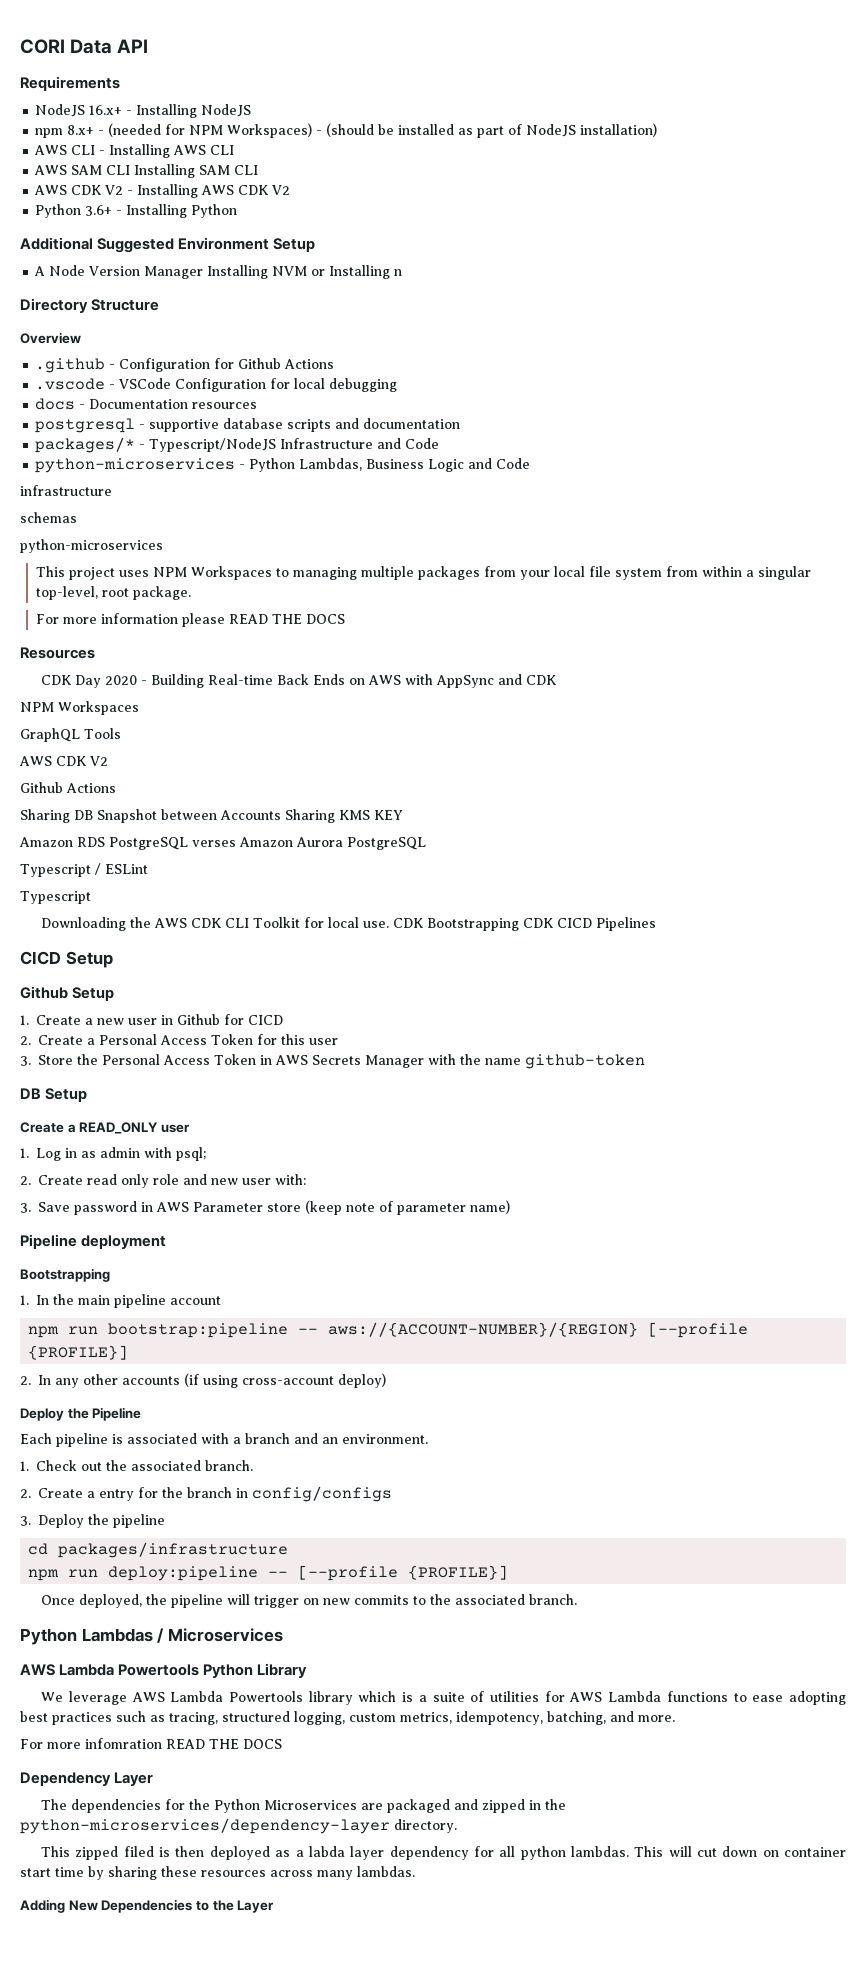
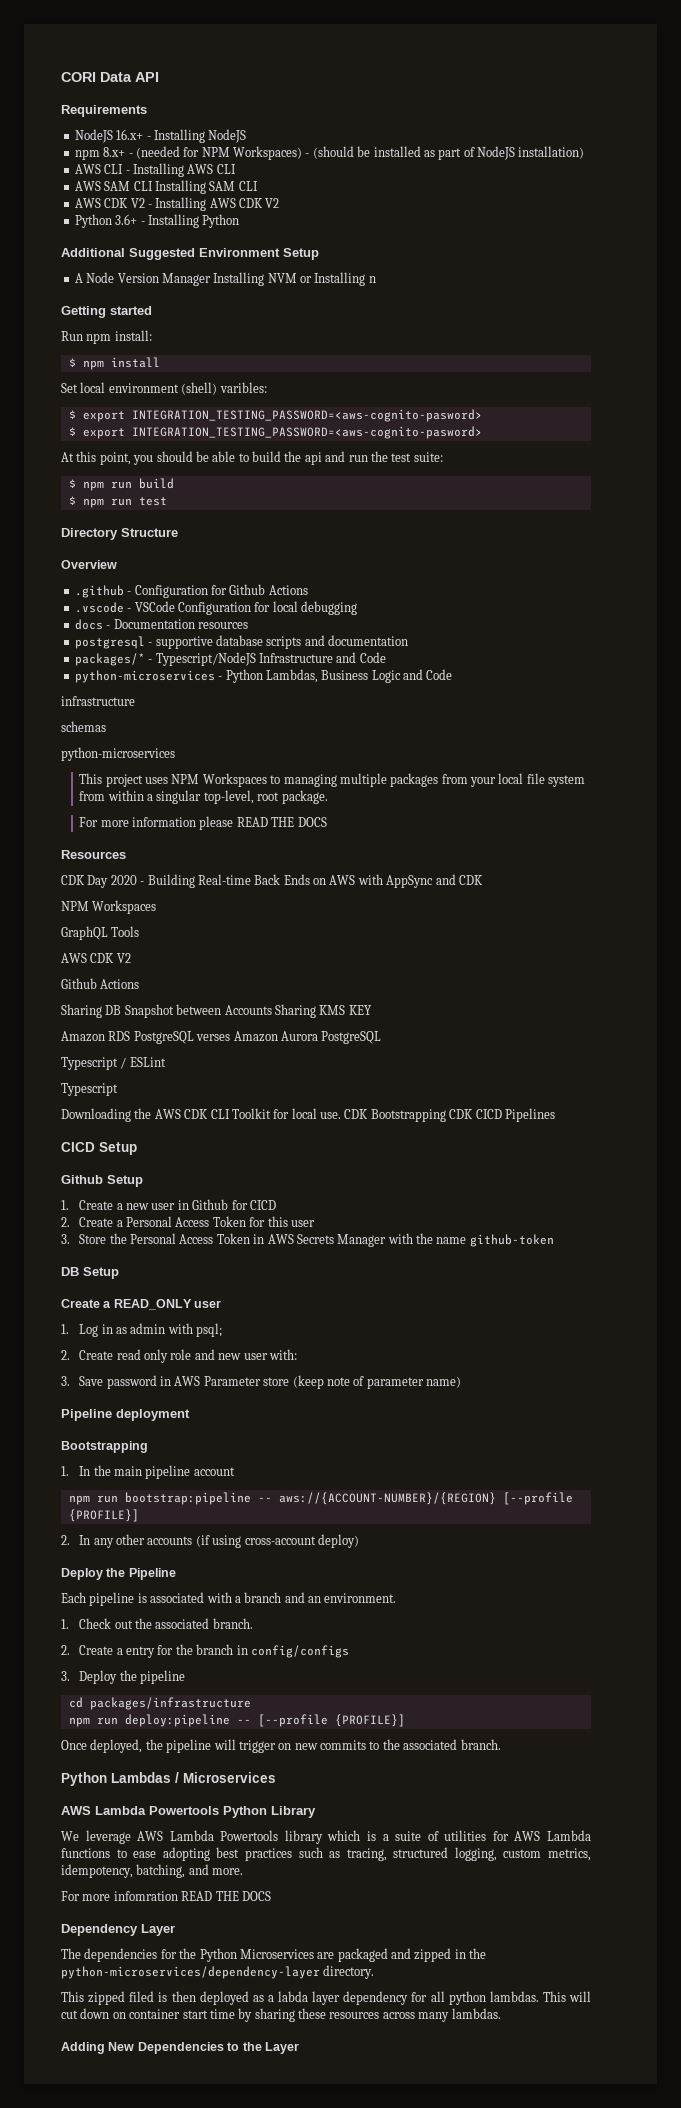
+ Getting started
+ Run npm install:
+ $ npm install
+ Set local environment (shell) varibles:
+ $ export INTEGRATION_TESTING_PASSWORD=<aws-cognito-pasword>
+ $ export INTEGRATION_TESTING_PASSWORD=<aws-cognito-pasword>
+ At this point, you should be able to build the api and run the test suite:
+ $ npm run build
+ $ npm run test

